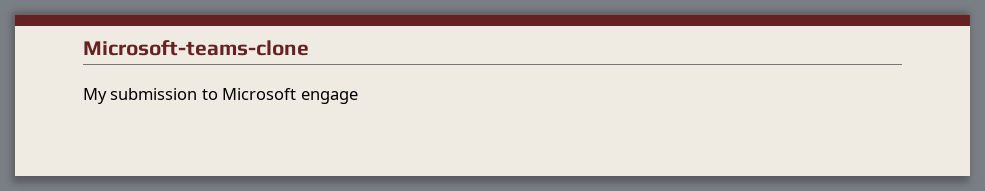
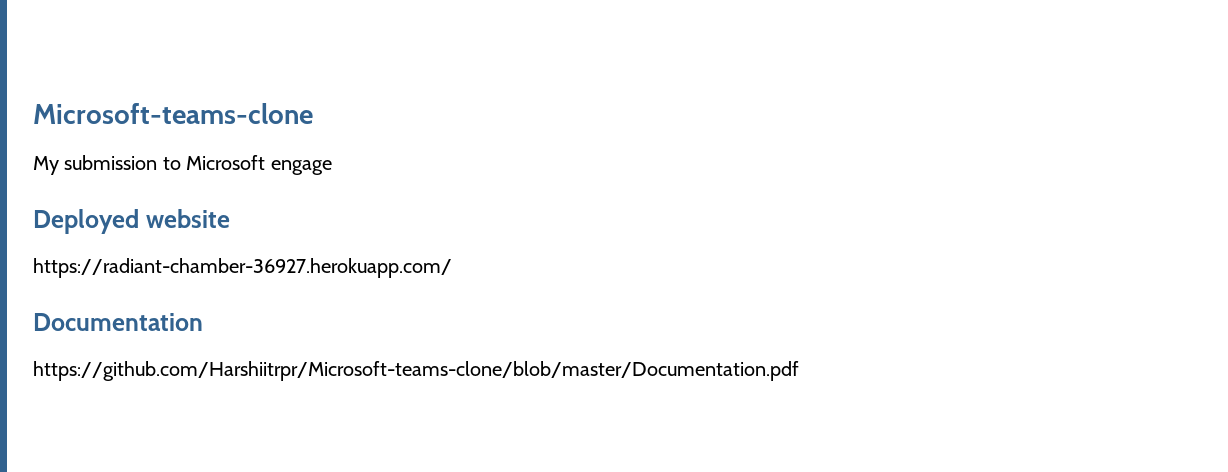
+ Deployed website
+ https://radiant-chamber-36927.herokuapp.com/
+ Documentation
+ https://github.com/Harshiitrpr/Microsoft-teams-clone/blob/master/Documentation.pdf

